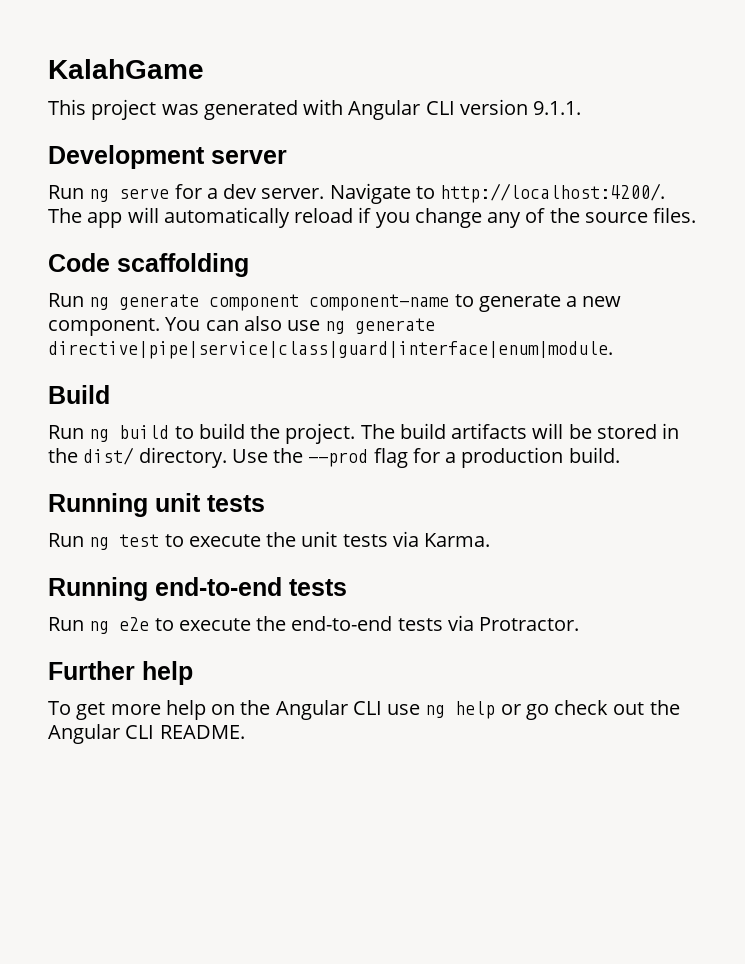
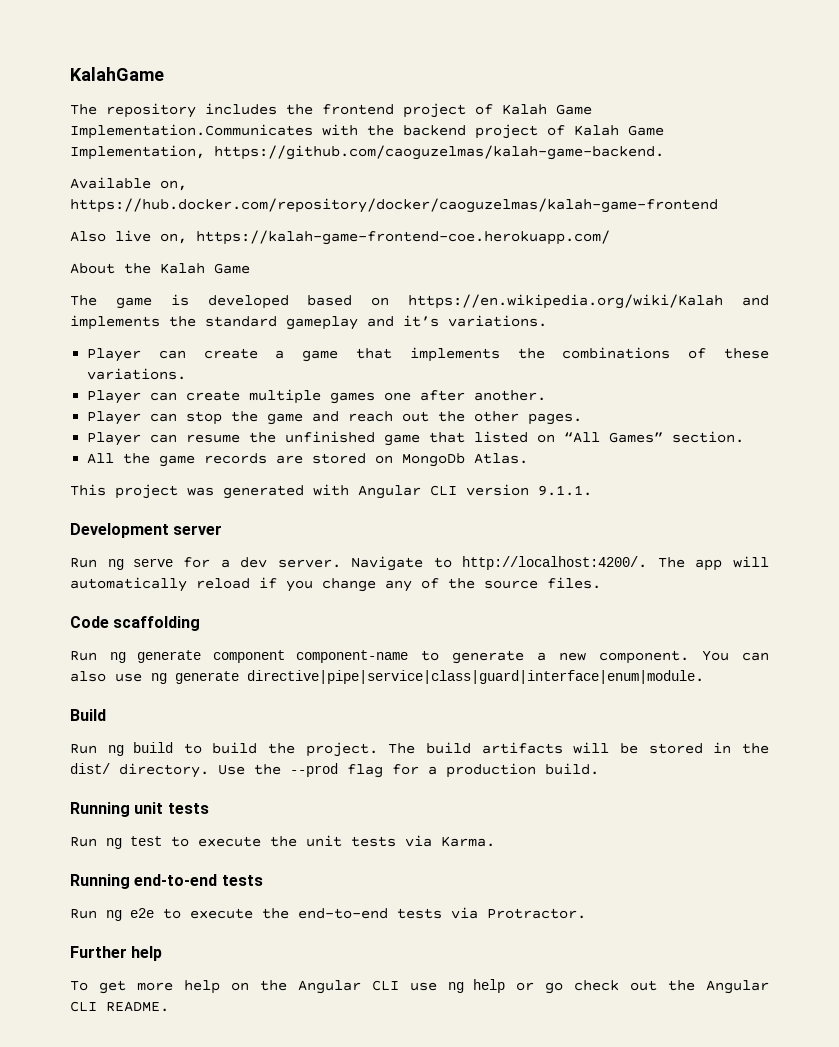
+ The repository includes the frontend project of Kalah Game Implementation.Communicates with the backend project of Kalah Game Implementation, https://github.com/caoguzelmas/kalah-game-backend.
+ Available on, https://hub.docker.com/repository/docker/caoguzelmas/kalah-game-frontend
+ Also live on, https://kalah-game-frontend-coe.herokuapp.com/
+ About the Kalah Game
+ The game is developed based on https://en.wikipedia.org/wiki/Kalah and implements the standard gameplay and it’s variations.
+ Player can create a game that implements the combinations of these variations.
+ Player can create multiple games one after another.
+ Player can stop the game and reach out the other pages.
+ Player can resume the unfinished game that listed on “All Games” section.
+ All the game records are stored on MongoDb Atlas.

